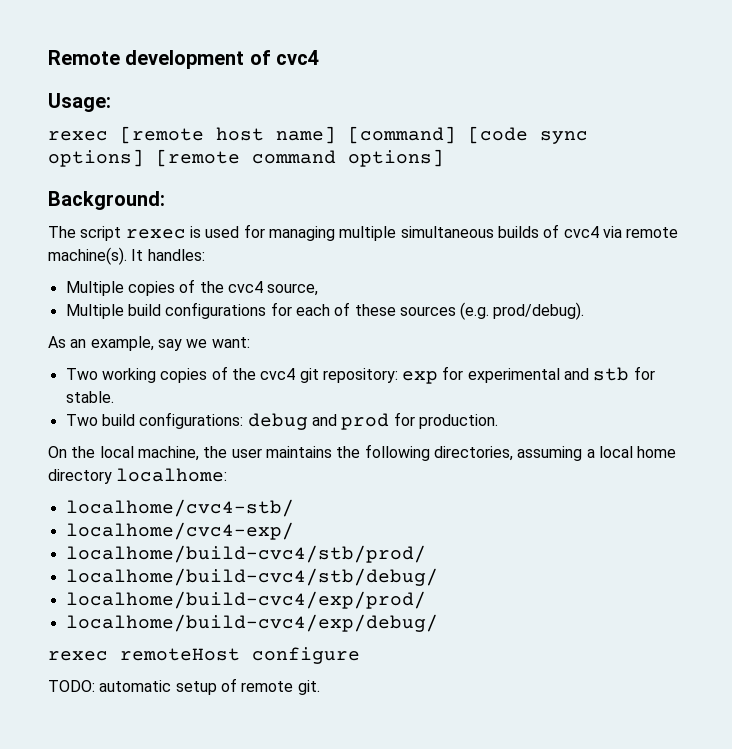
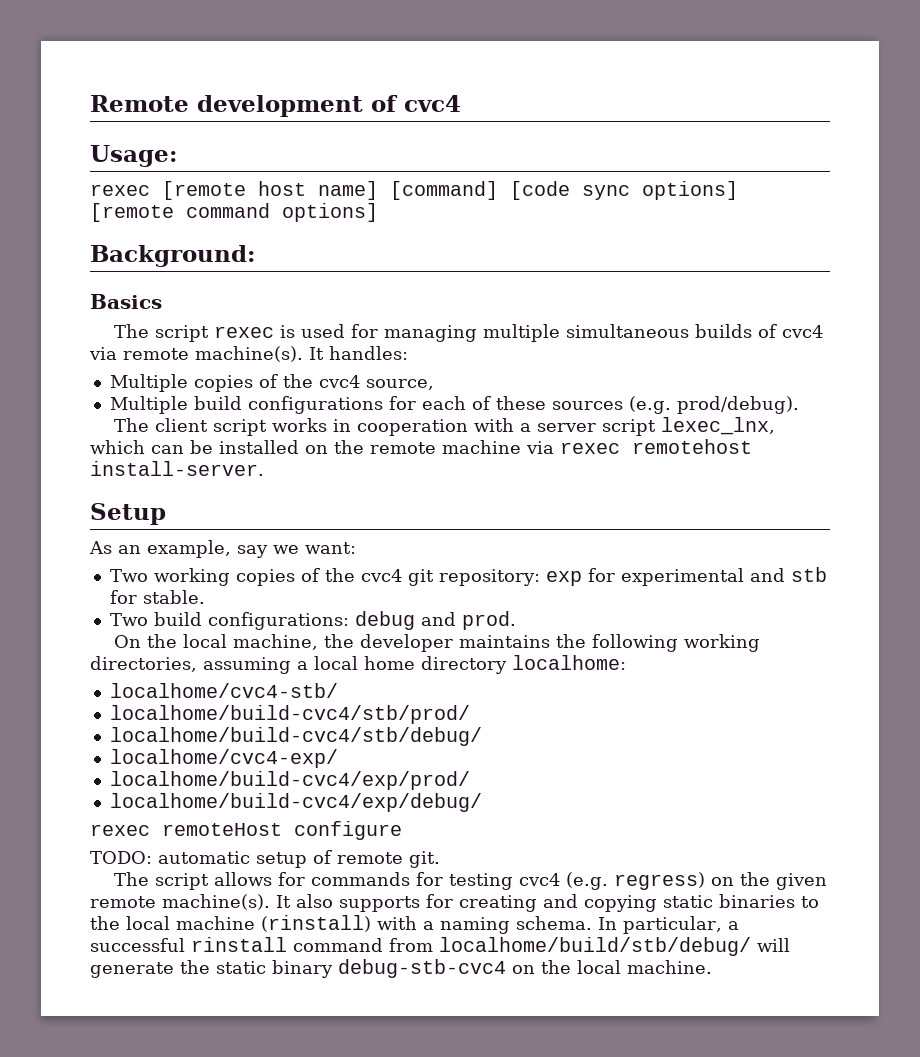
+ Basics
+ The client script works in cooperation with a server script lexec_lnx, which can be installed on the remote machine via rexec remotehost install-server.
+ Setup
- Two build configurations: debug and prod for production.
+ Two build configurations: debug and prod.
- On the local machine, the user maintains the following directories, assuming a local home directory localhome:
+ On the local machine, the developer maintains the following working directories, assuming a local home directory localhome:
- localhome/cvc4-exp/
+ localhome/cvc4-exp/
+ The script allows for commands for testing cvc4 (e.g. regress) on the given remote machine(s). It also supports for creating and copying static binaries to the local machine (rinstall) with a naming schema. In particular, a successful rinstall command from localhome/build/stb/debug/ will generate the static binary debug-stb-cvc4 on the local machine.

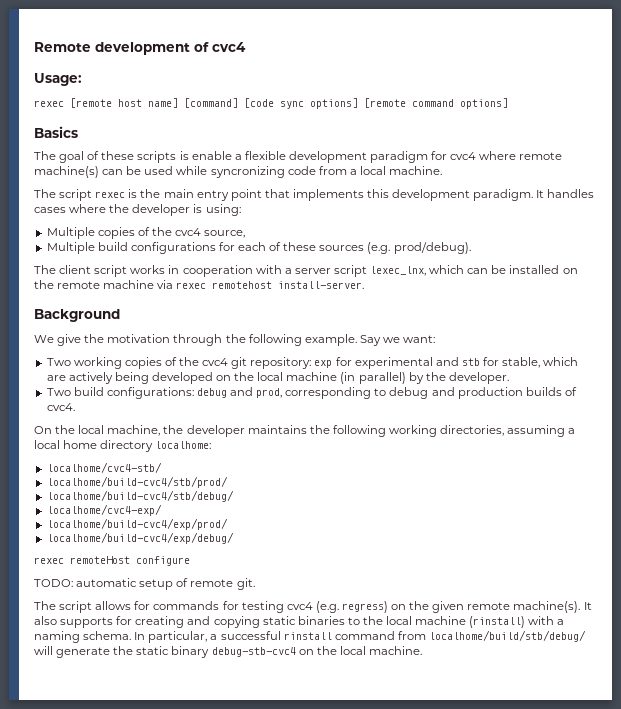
- Background:
  Basics
- The script rexec is used for managing multiple simultaneous builds of cvc4 via remote machine(s). It handles:
+ The goal of these scripts is enable a flexible development paradigm for cvc4 where remote machine(s) can be used while syncronizing code from a local machine.
+ The script rexec is the main entry point that implements this development paradigm. It handles cases where the developer is using:
- Setup
- As an example, say we want:
+ Background
+ We give the motivation through the following example. Say we want:
- Two working copies of the cvc4 git repository: exp for experimental and stb for stable.
+ Two working copies of the cvc4 git repository: exp for experimental and stb for stable, which are actively being developed on the local machine (in parallel) by the developer.
- Two build configurations: debug and prod.
+ Two build configurations: debug and prod, corresponding to debug and production builds of cvc4.

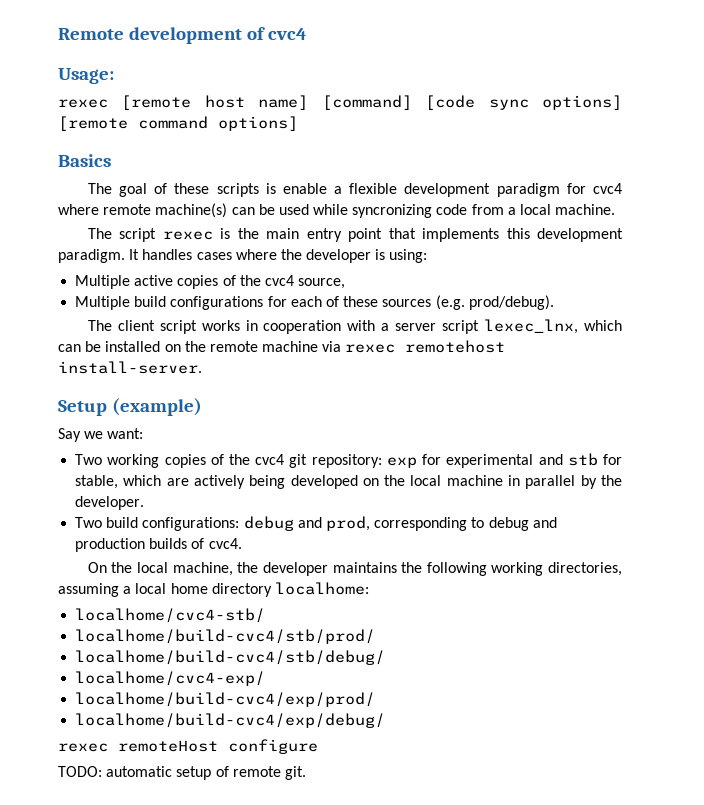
- Multiple copies of the cvc4 source,
+ Multiple active copies of the cvc4 source,
- Background
- We give the motivation through the following example. Say we want:
+ Setup (example)
+ Say we want:
- Two working copies of the cvc4 git repository: exp for experimental and stb for stable, which are actively being developed on the local machine (in parallel) by the developer.
+ Two working copies of the cvc4 git repository: exp for experimental and stb for stable, which are actively being developed on the local machine in parallel by the developer.
- The script allows for commands for testing cvc4 (e.g. regress) on the given remote machine(s). It also supports for creating and copying static binaries to the local machine (rinstall) with a naming schema. In particular, a successful rinstall command from localhome/build/stb/debug/ will generate the static binary debug-stb-cvc4 on the local machine.

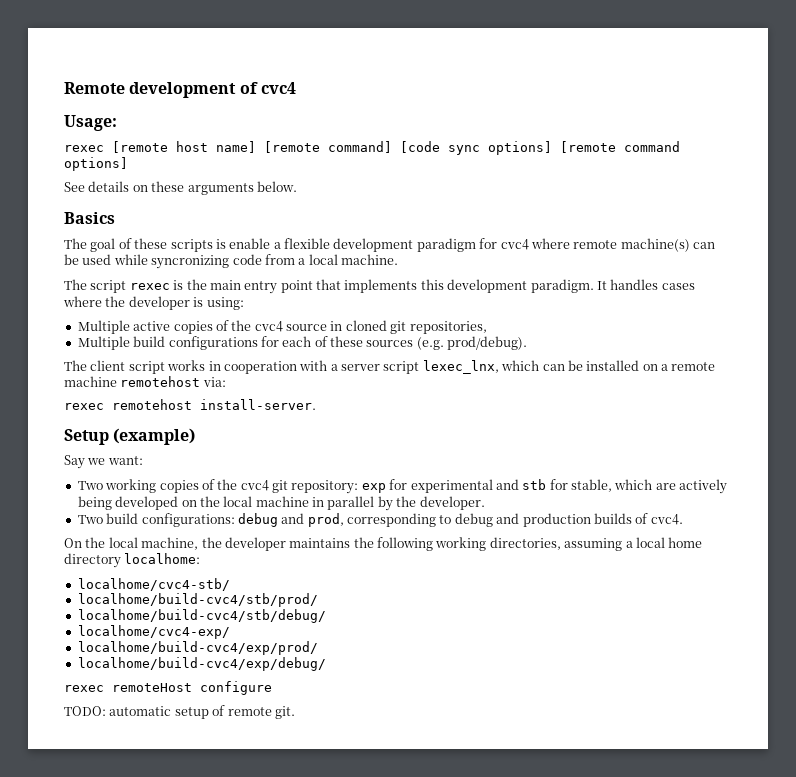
- rexec [remote host name] [command] [code sync options] [remote command options]
+ rexec [remote host name] [remote command] [code sync options] [remote command options]
+ See details on these arguments below.
- Multiple active copies of the cvc4 source,
+ Multiple active copies of the cvc4 source in cloned git repositories,
- The client script works in cooperation with a server script lexec_lnx, which can be installed on the remote machine via rexec remotehost install-server.
+ The client script works in cooperation with a server script lexec_lnx, which can be installed on a remote machine remotehost via:
+ rexec remotehost install-server.

